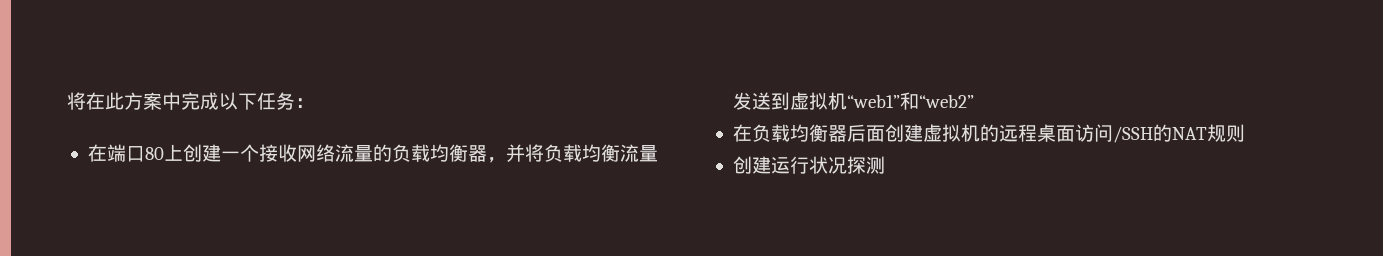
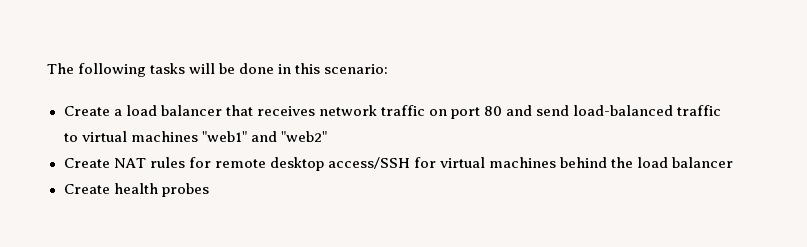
- 将在此方案中完成以下任务：
- 在端口80上创建一个接收网络流量的负载均衡器，并将负载均衡流量发送到虚拟机“web1”和“web2”
- 在负载均衡器后面创建虚拟机的远程桌面访问/SSH的NAT规则
- 创建运行状况探测
+ The following tasks will be done in this scenario:
+ Create a load balancer that receives network traffic on port 80 and send load-balanced traffic to virtual machines "web1" and "web2"
+ Create NAT rules for remote desktop access/SSH for virtual machines behind the load balancer
+ Create health probes

